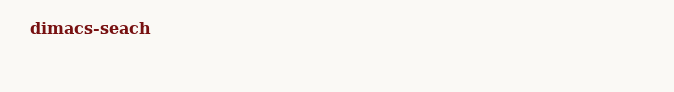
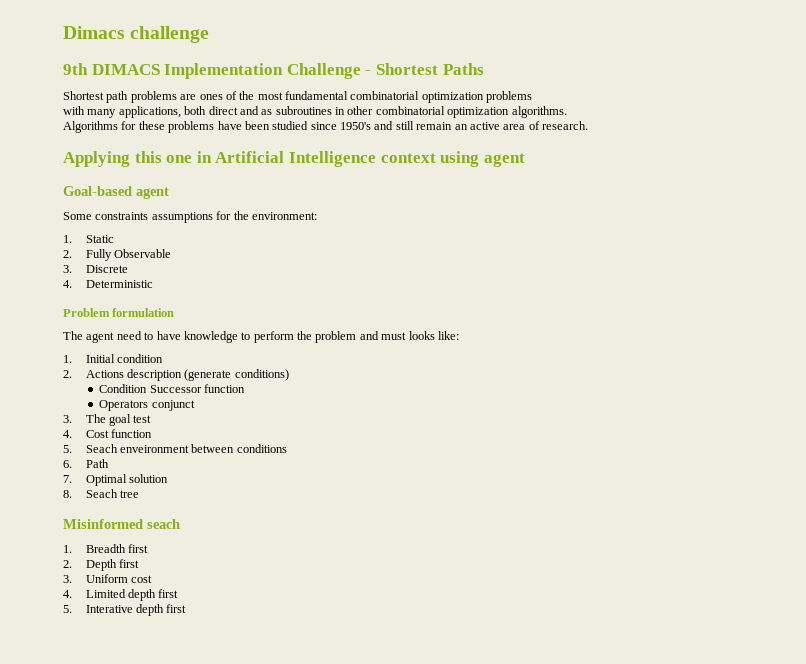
- dimacs-seach
+ Dimacs challenge
+ 9th DIMACS Implementation Challenge - Shortest Paths
+ Shortest path problems are ones of the most fundamental combinatorial optimization problems
+ with many applications, both direct and as subroutines in other combinatorial optimization algorithms.
+ Algorithms for these problems have been studied since 1950's and still remain an active area of research.
+ Applying this one in Artificial Intelligence context using agent
+ Goal-based agent
+ Some constraints assumptions for the environment:
+ 1. Static
+ 2. Fully Observable
+ 3. Discrete
+ 4. Deterministic
+ Problem formulation
+ The agent need to have knowledge to perform the problem and must looks like:
+ 1. Initial condition
+ 2. Actions description (generate conditions)
+ Condition Successor function
+ Operators conjunct
+ 3. The goal test
+ 4. Cost function
+ 5. Seach enveironment between conditions
+ 6. Path
+ 7. Optimal solution
+ 8. Seach tree
+ Misinformed seach
+ 1. Breadth first
+ 2. Depth first
+ 3. Uniform cost
+ 4. Limited depth first
+ 5. Interative depth first

